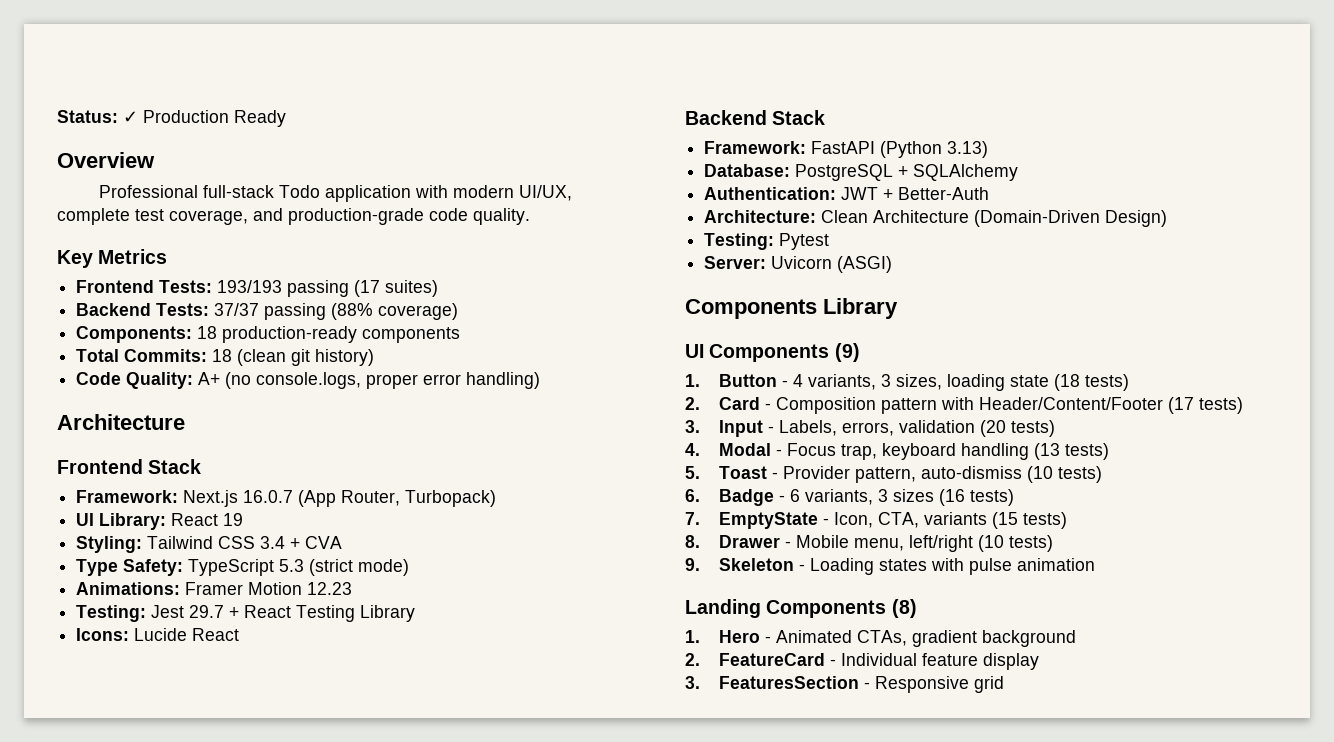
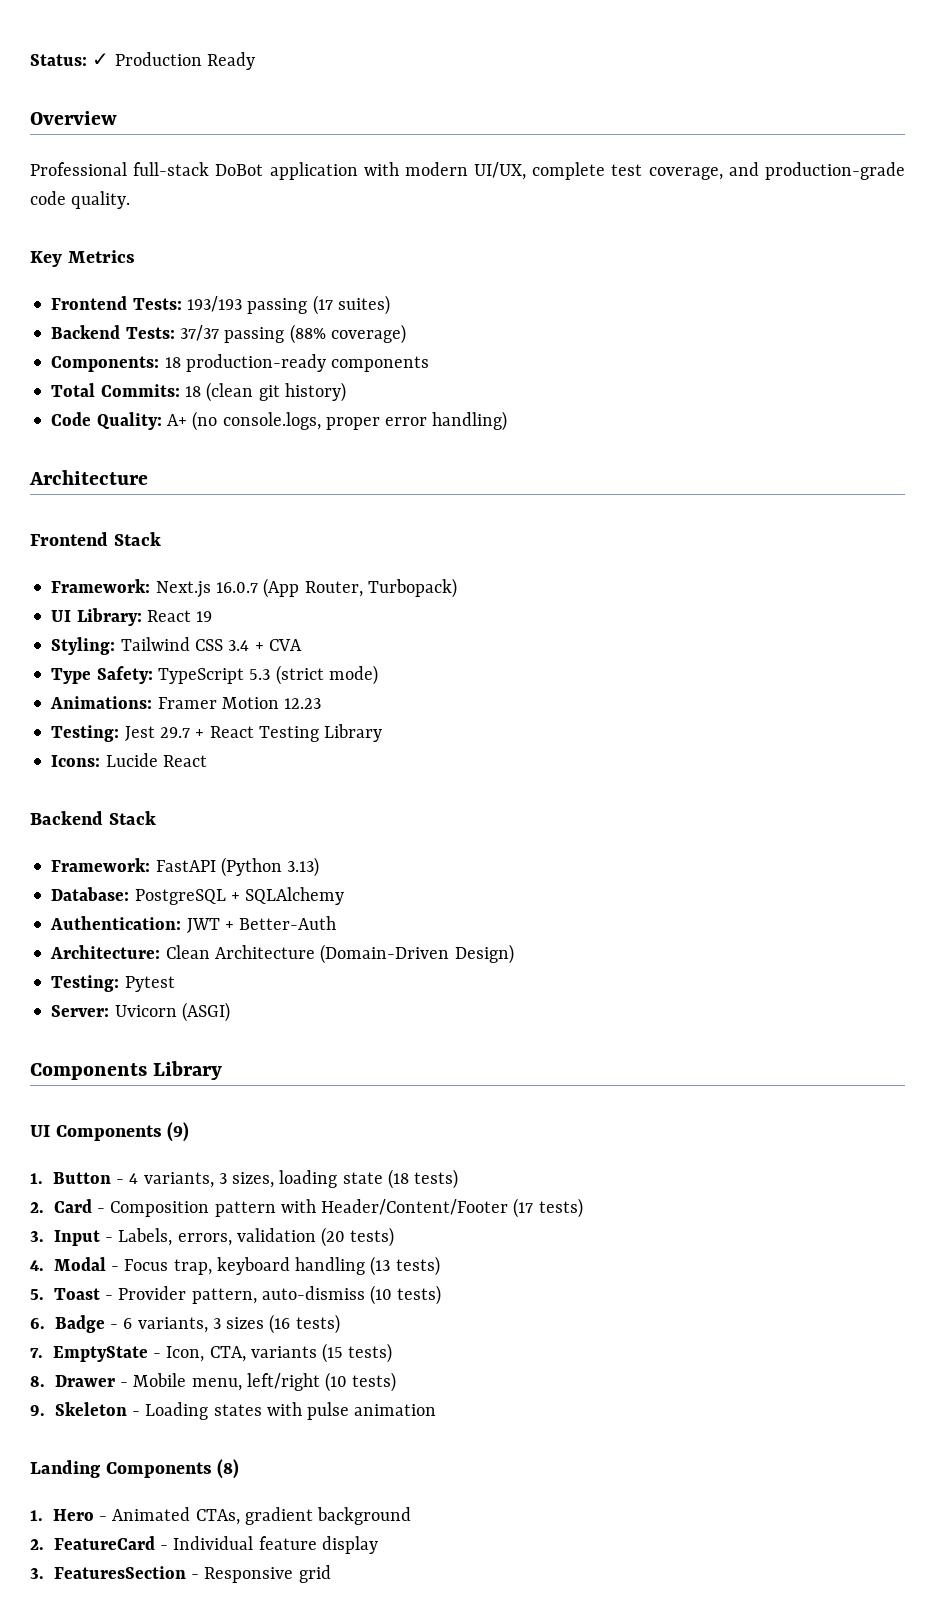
- Professional full-stack Todo application with modern UI/UX, complete test coverage, and production-grade code quality.
+ Professional full-stack DoBot application with modern UI/UX, complete test coverage, and production-grade code quality.

